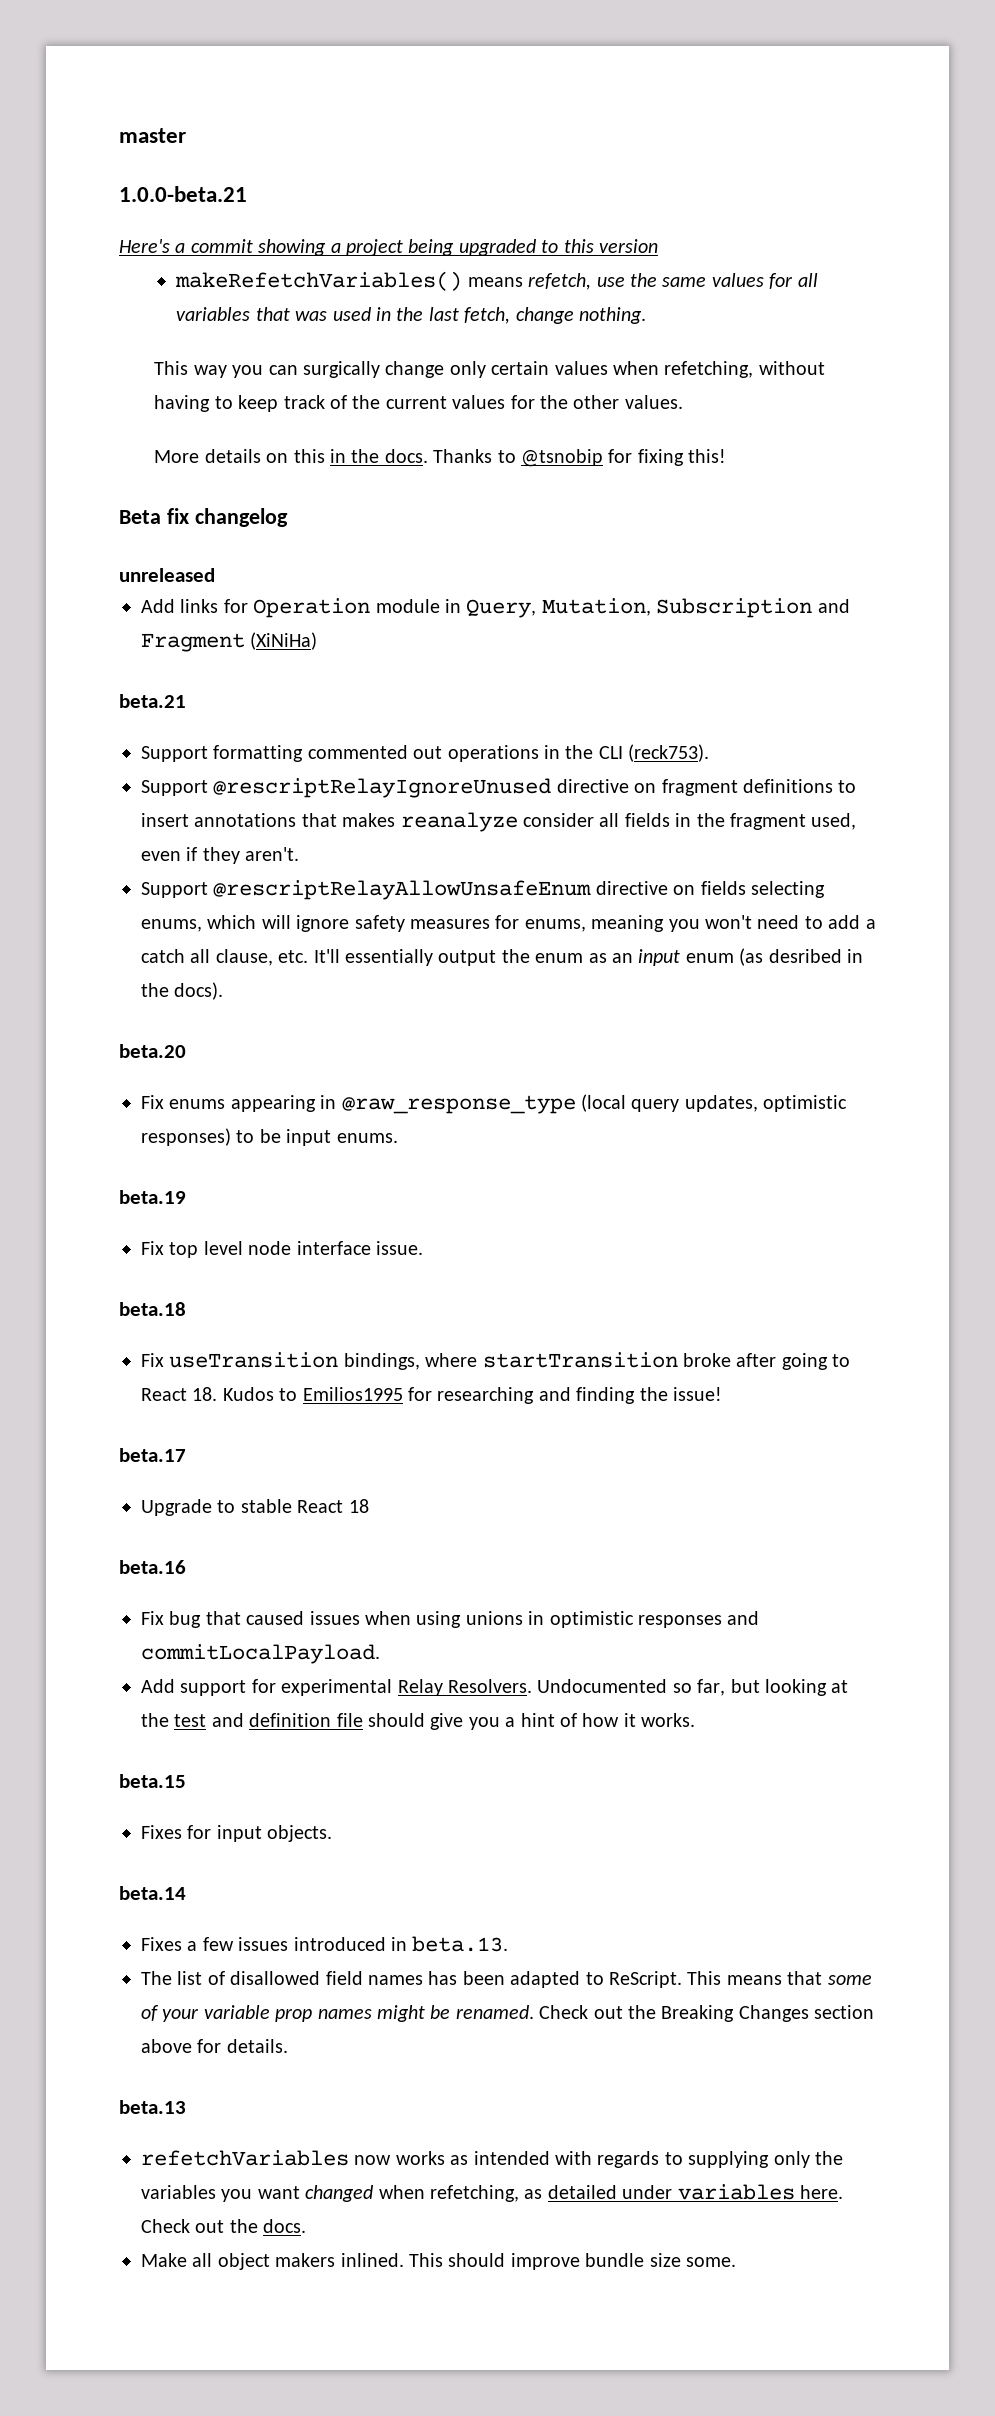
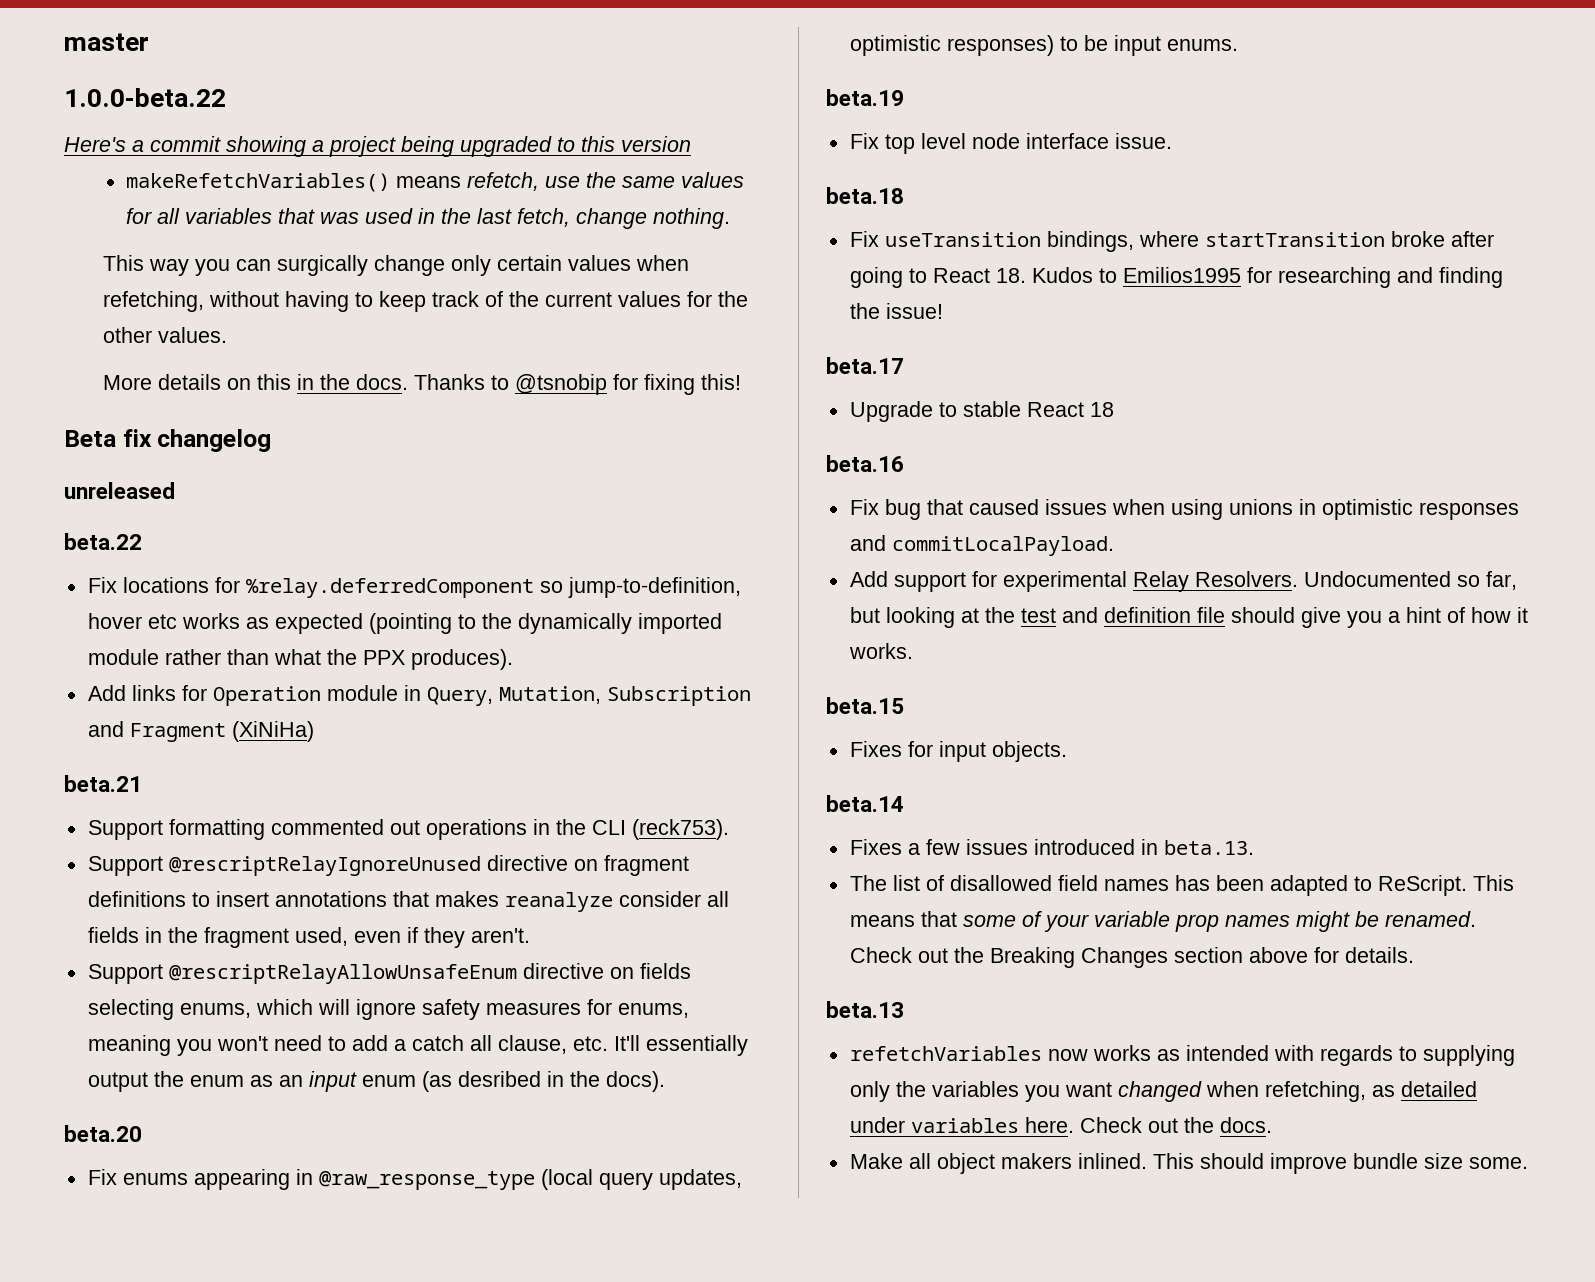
- 1.0.0-beta.21
+ 1.0.0-beta.22
+ beta.22
+ Fix locations for %relay.deferredComponent so jump-to-definition, hover etc works as expected (pointing to the dynamically imported module rather than what the PPX produces).

